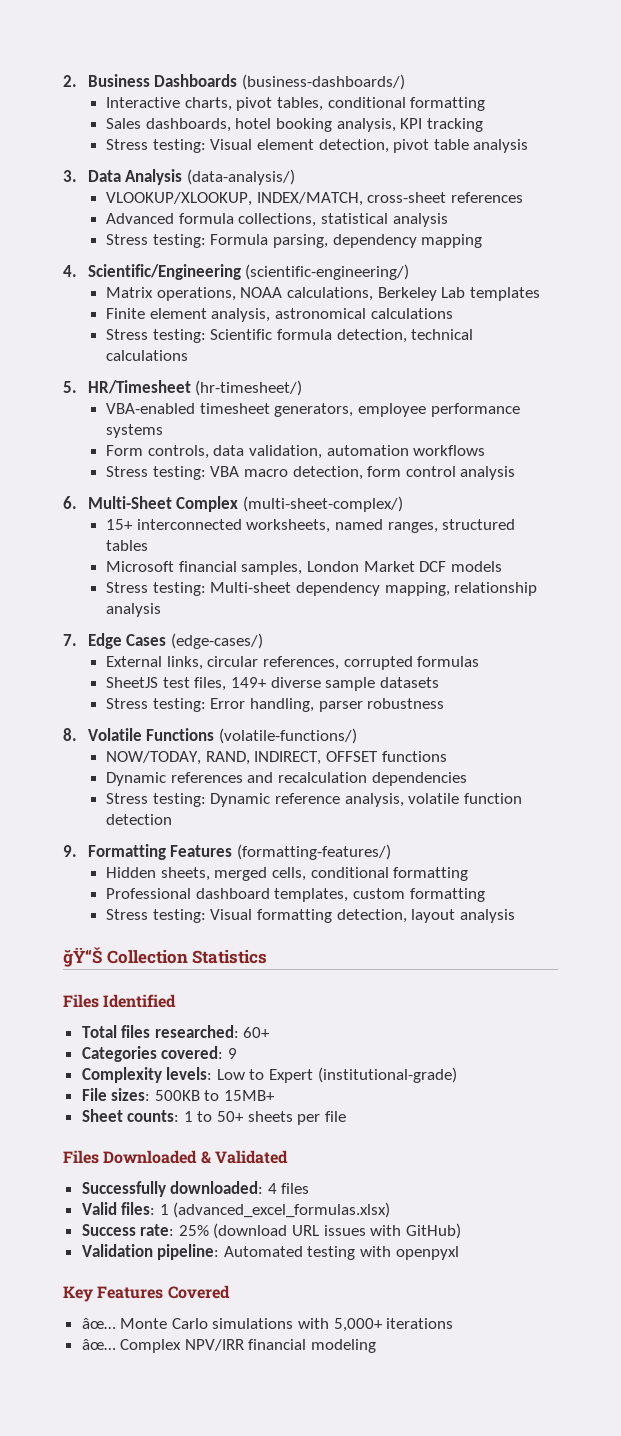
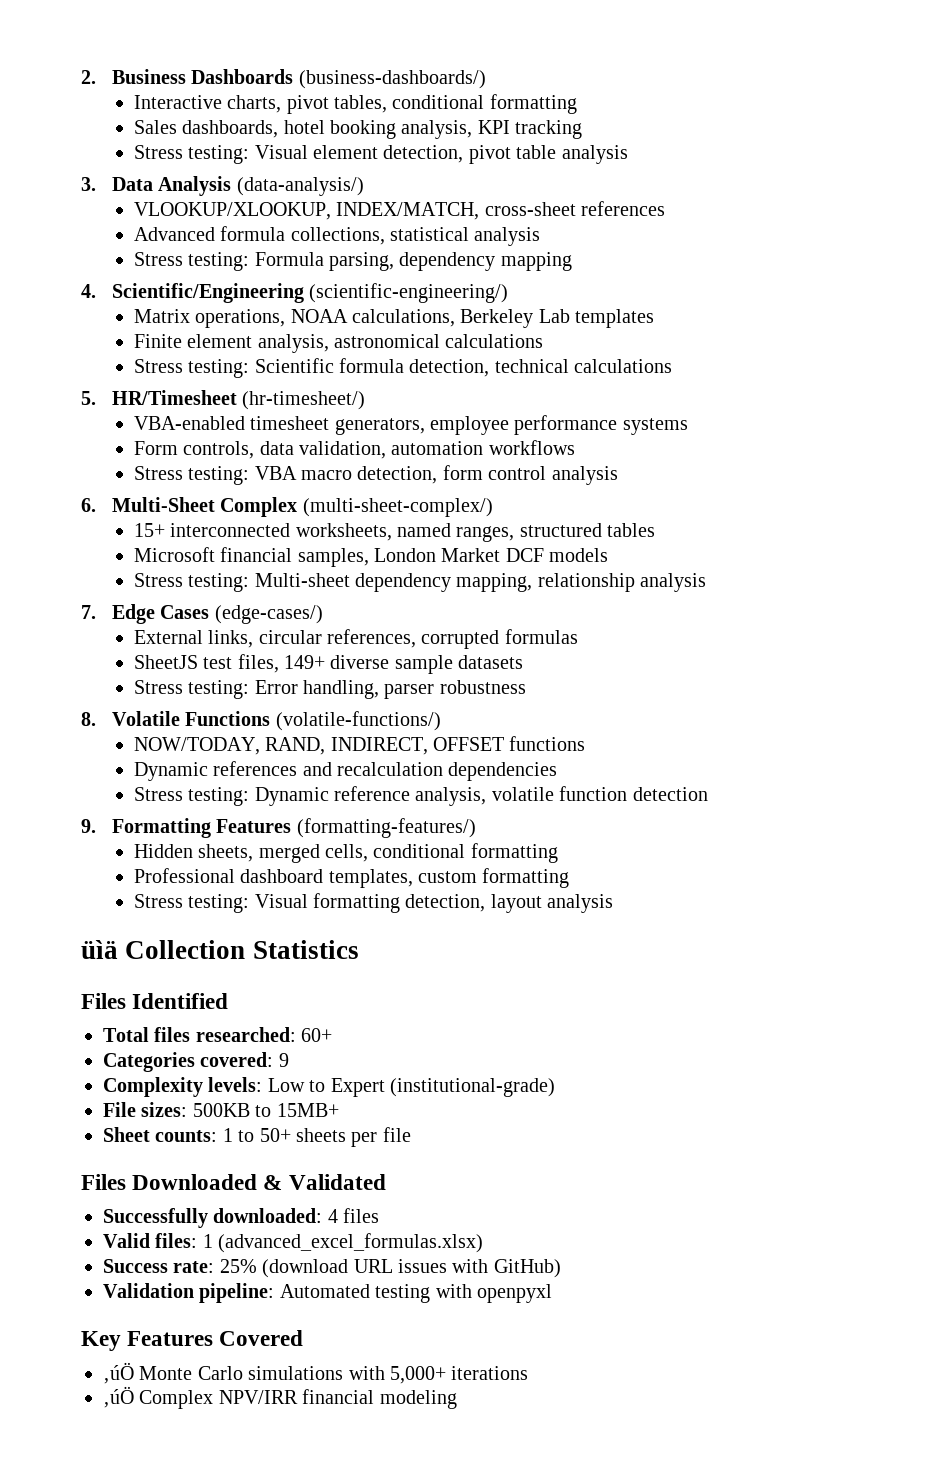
- ğŸ“Š Collection Statistics
+ üìä Collection Statistics
- âœ… Monte Carlo simulations with 5,000+ iterations
+ ‚úÖ Monte Carlo simulations with 5,000+ iterations
- âœ… Complex NPV/IRR financial modeling
+ ‚úÖ Complex NPV/IRR financial modeling

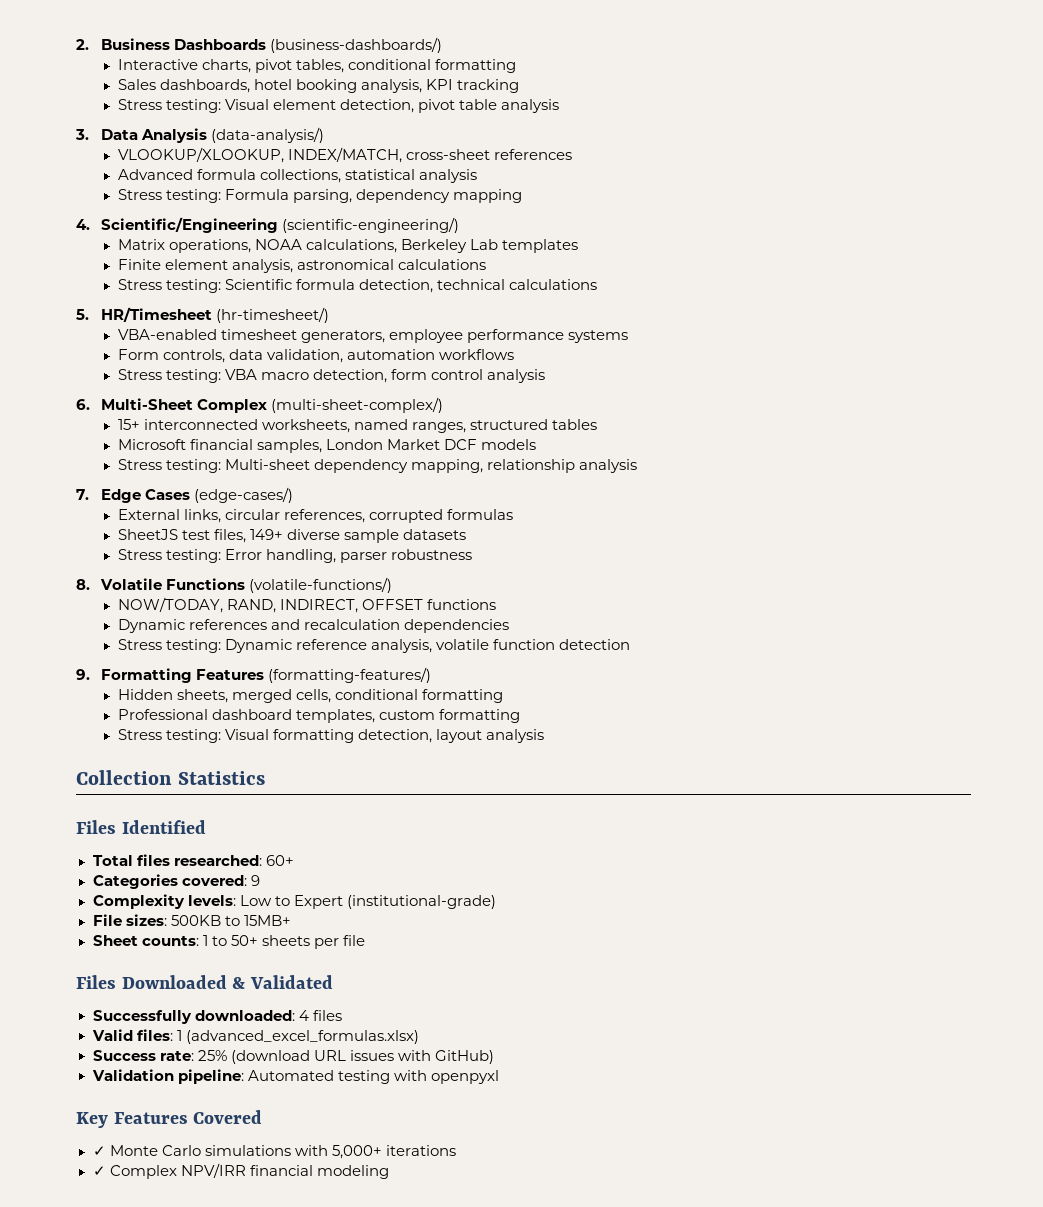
- üìä Collection Statistics
+ Collection Statistics
- ‚úÖ Monte Carlo simulations with 5,000+ iterations
+ ✓ Monte Carlo simulations with 5,000+ iterations
- ‚úÖ Complex NPV/IRR financial modeling
+ ✓ Complex NPV/IRR financial modeling

